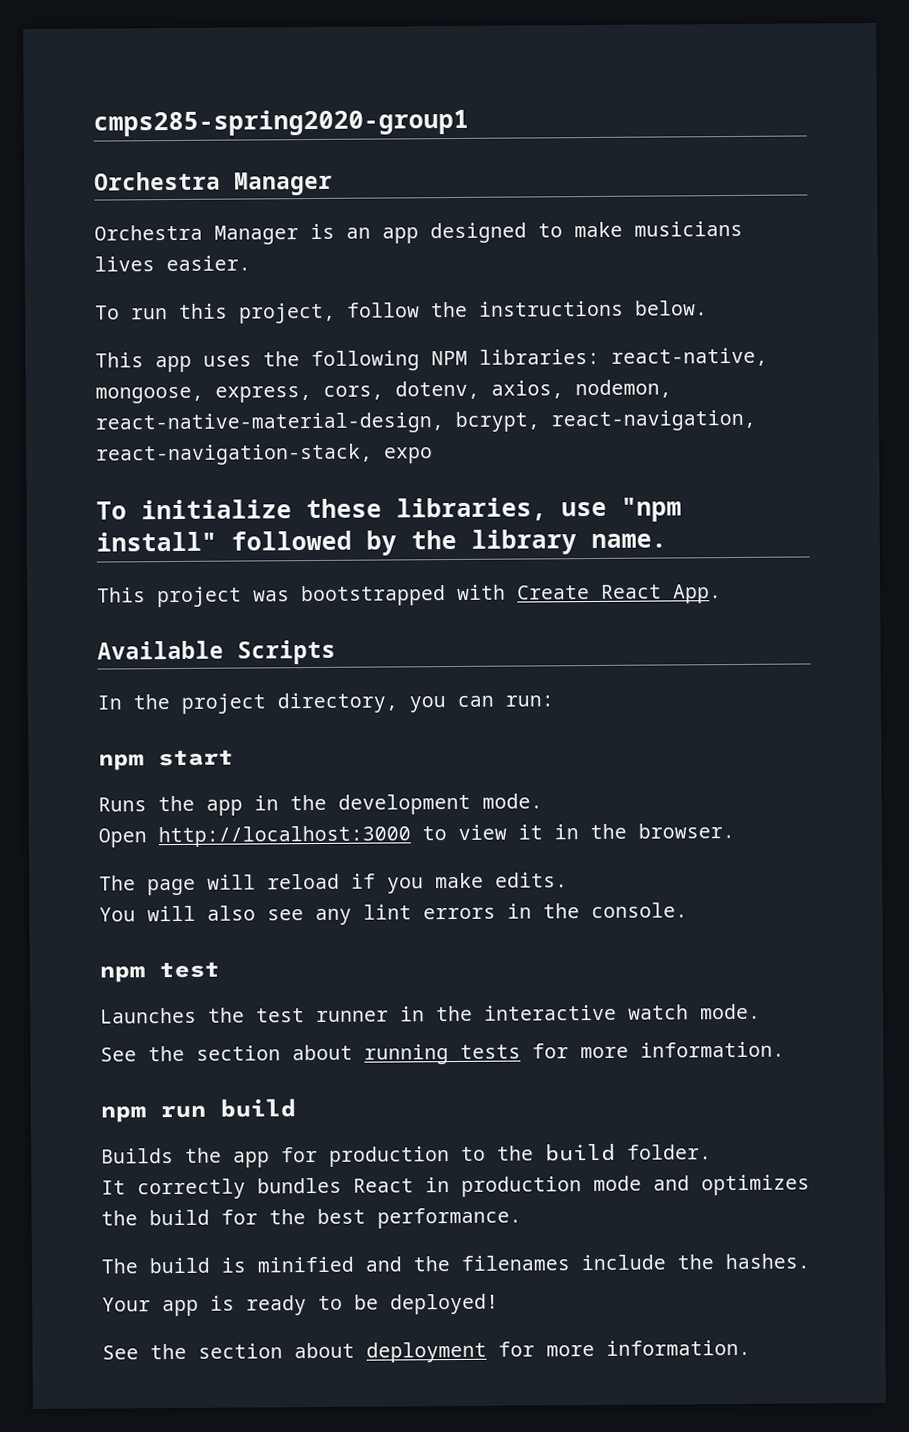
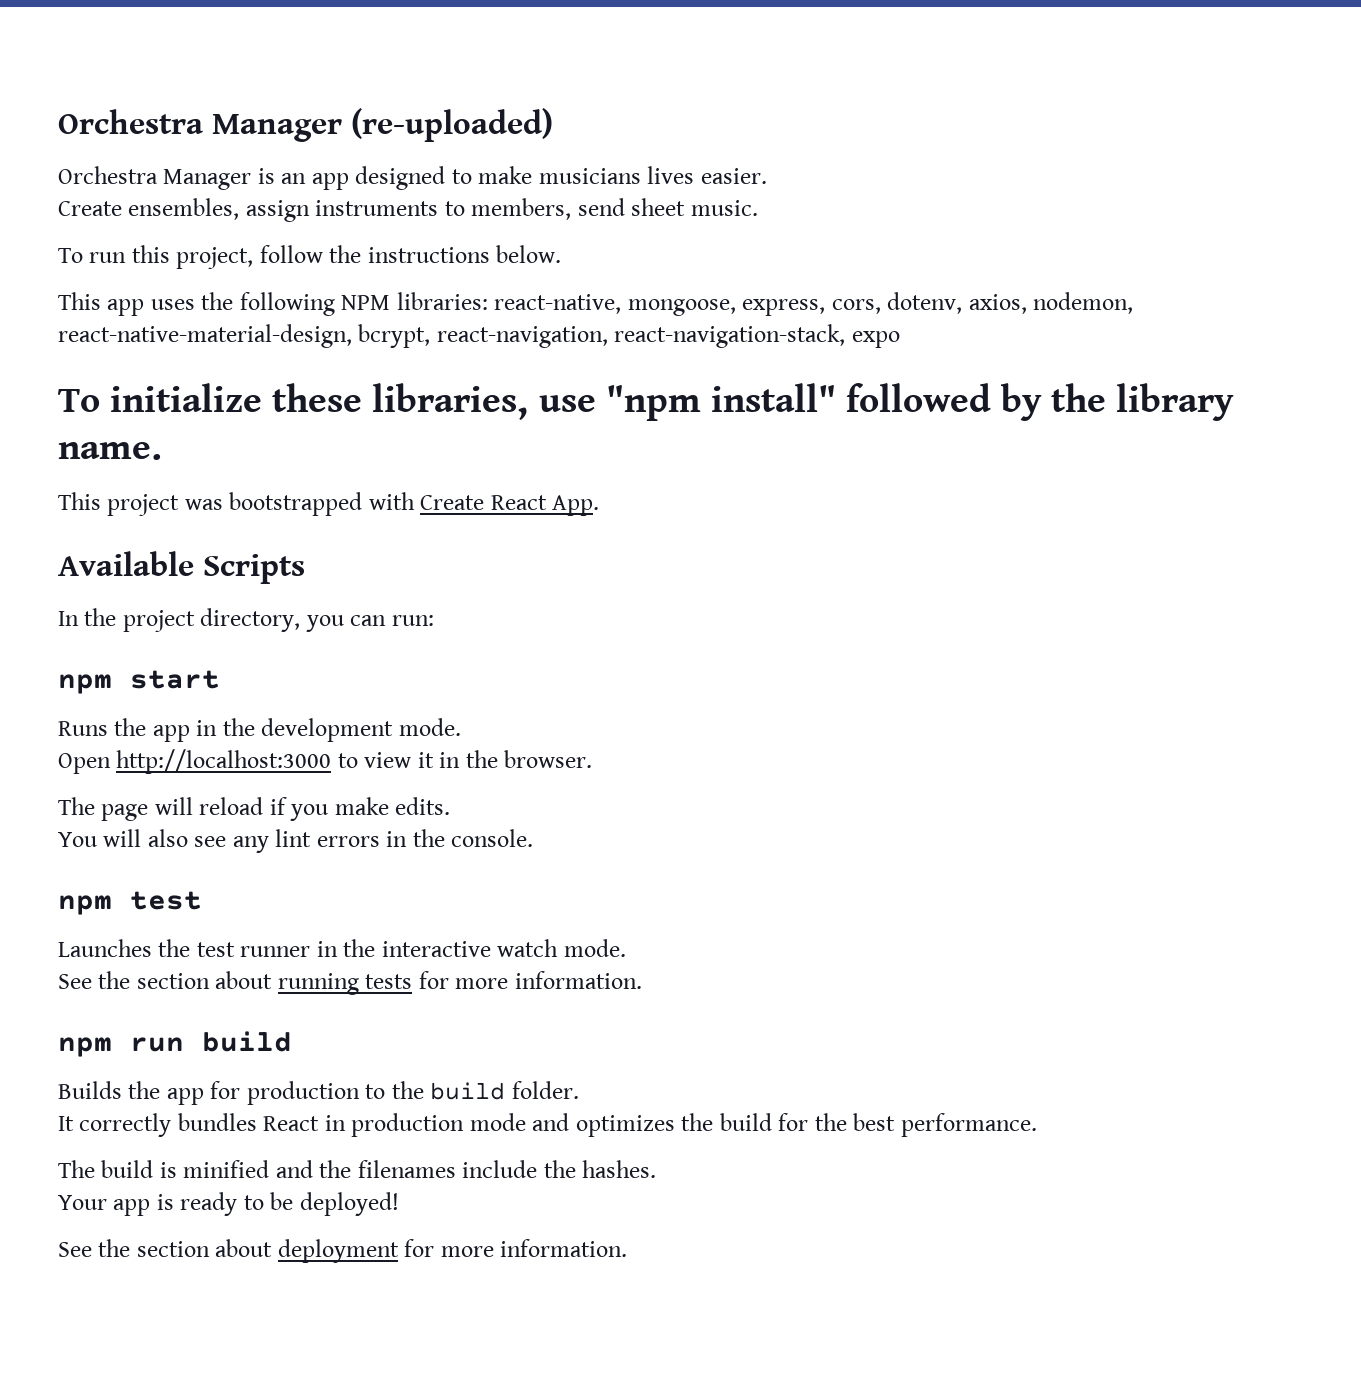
- cmps285-spring2020-group1
- Orchestra Manager
+ Orchestra Manager (re-uploaded)
+ Create ensembles, assign instruments to members, send sheet music.

